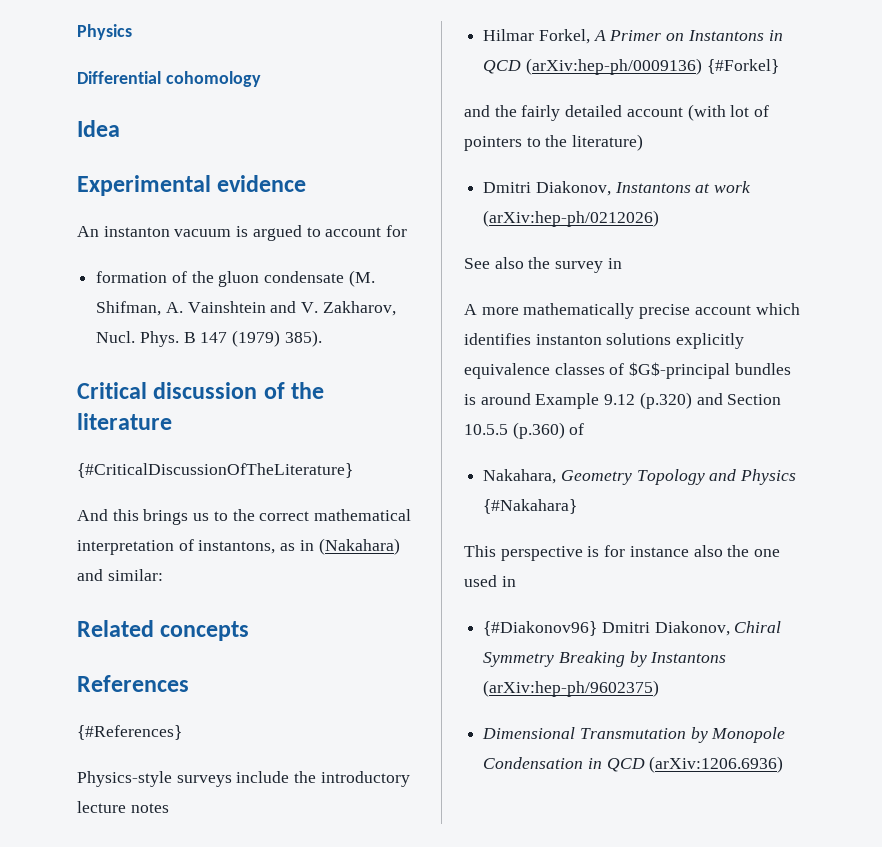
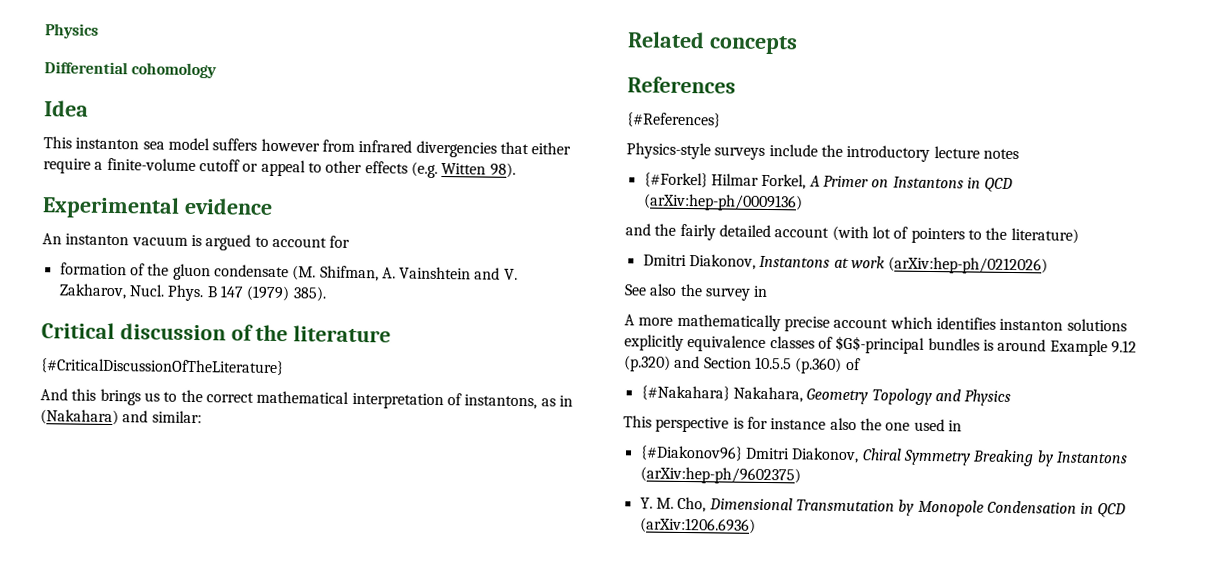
+ This instanton sea model suffers however from infrared divergencies that either require a finite-volume cutoff or appeal to other effects (e.g. Witten 98).
- Hilmar Forkel, A Primer on Instantons in QCD (arXiv:hep-ph/0009136) {#Forkel}
+ {#Forkel} Hilmar Forkel, A Primer on Instantons in QCD (arXiv:hep-ph/0009136)
- Nakahara, Geometry Topology and Physics {#Nakahara}
+ {#Nakahara} Nakahara, Geometry Topology and Physics
- Dimensional Transmutation by Monopole Condensation in QCD (arXiv:1206.6936)
+ Y. M. Cho, Dimensional Transmutation by Monopole Condensation in QCD (arXiv:1206.6936)

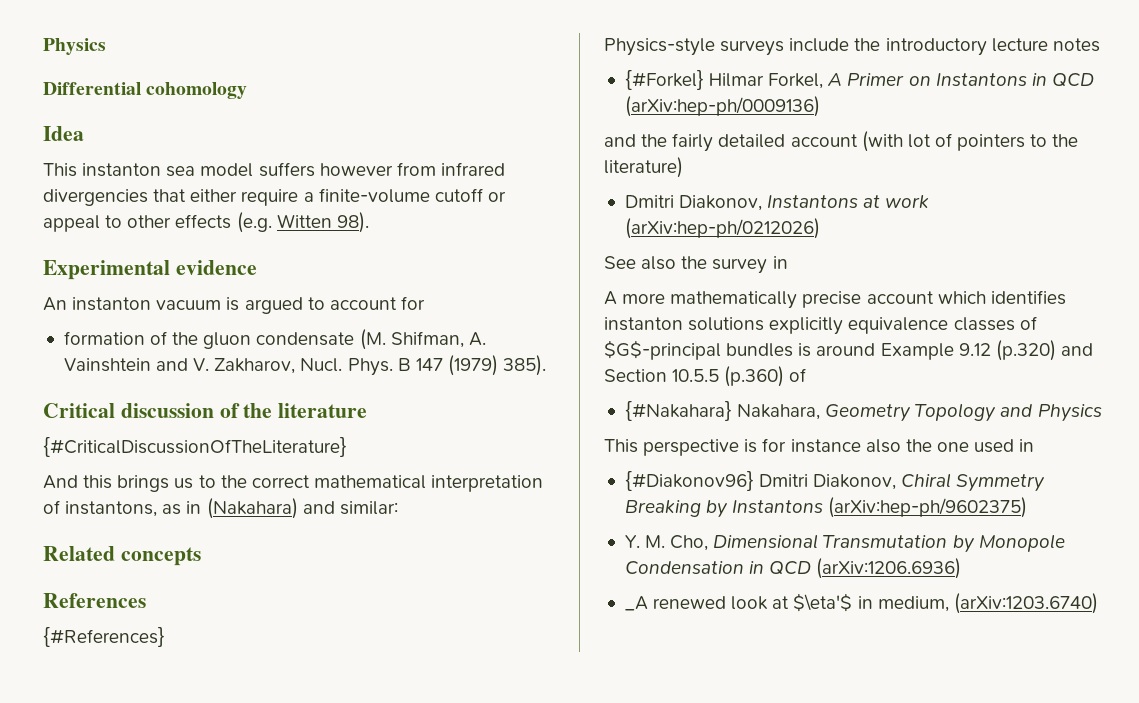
+ _A renewed look at $\eta'$ in medium, (arXiv:1203.6740)

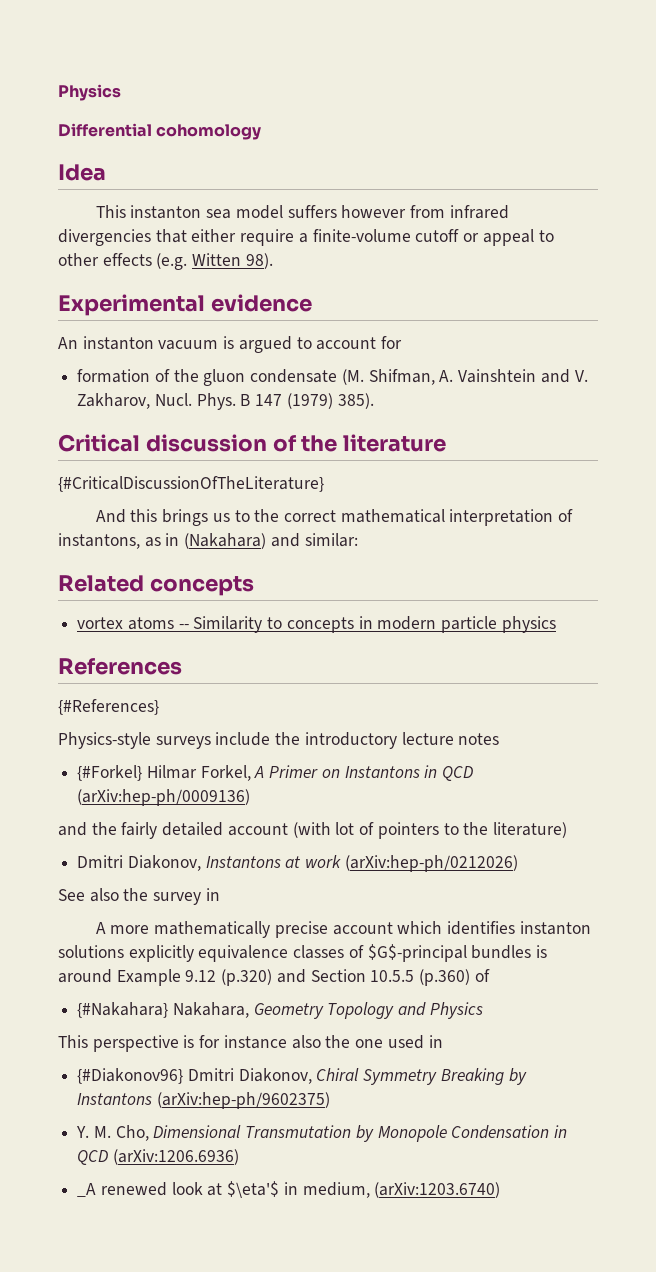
+ vortex atoms -- Similarity to concepts in modern particle physics

